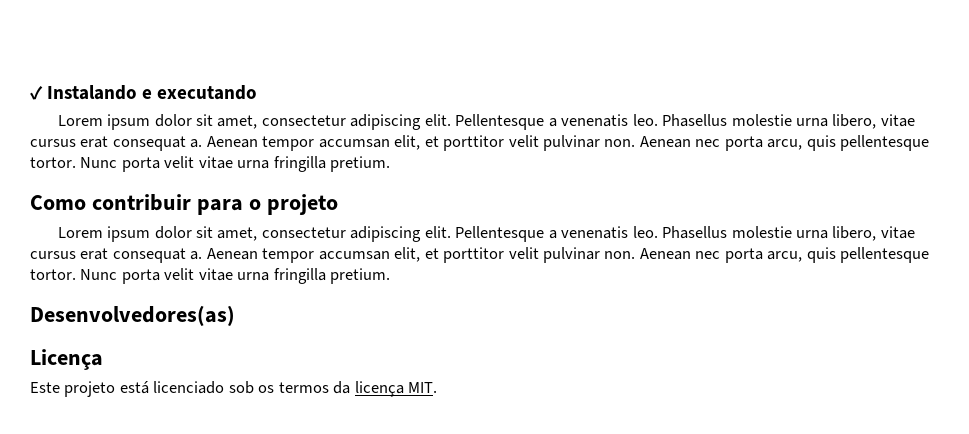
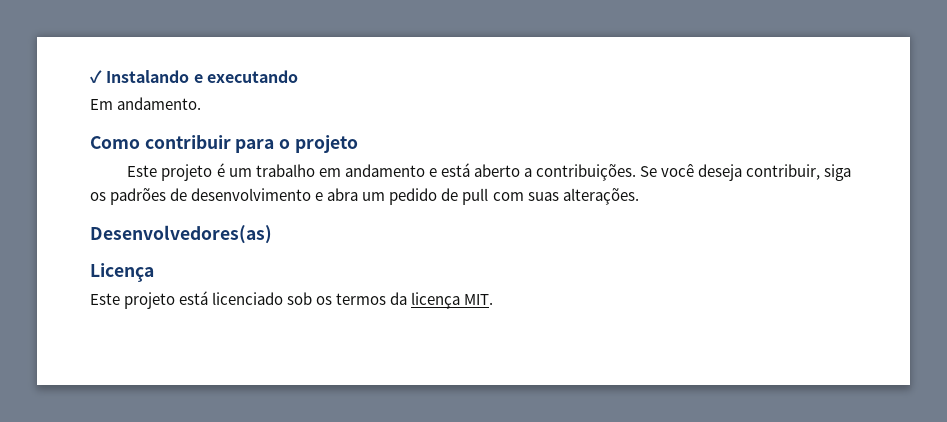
  ✓ Instalando e executando
- Lorem ipsum dolor sit amet, consectetur adipiscing elit. Pellentesque a venenatis leo. Phasellus molestie urna libero, vitae cursus erat consequat a. Aenean tempor accumsan elit, et porttitor velit pulvinar non. Aenean nec porta arcu, quis pellentesque tortor. Nunc porta velit vitae urna fringilla pretium.
+ Em andamento.
  Como contribuir para o projeto
- Lorem ipsum dolor sit amet, consectetur adipiscing elit. Pellentesque a venenatis leo. Phasellus molestie urna libero, vitae cursus erat consequat a. Aenean tempor accumsan elit, et porttitor velit pulvinar non. Aenean nec porta arcu, quis pellentesque tortor. Nunc porta velit vitae urna fringilla pretium.
+ Este projeto é um trabalho em andamento e está aberto a contribuições. Se você deseja contribuir, siga os padrões de desenvolvimento e abra um pedido de pull com suas alterações.

